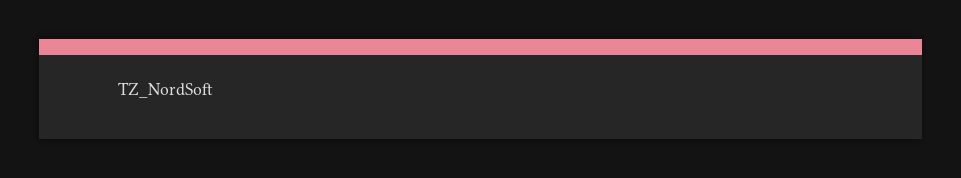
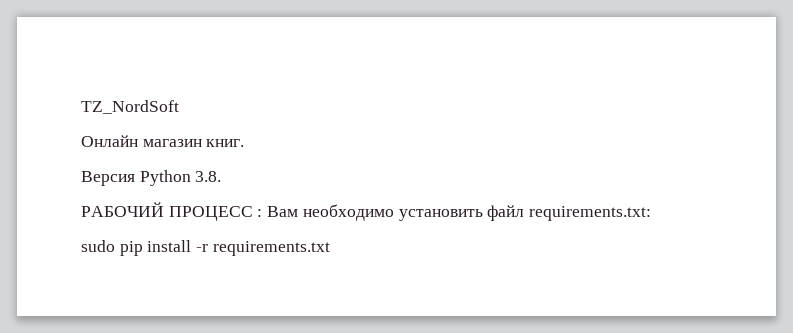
+ Онлайн магазин книг.
+ Версия Python 3.8.
+ РАБОЧИЙ ПРОЦЕСС : Вам необходимо установить файл requirements.txt:
+ sudo pip install -r requirements.txt

